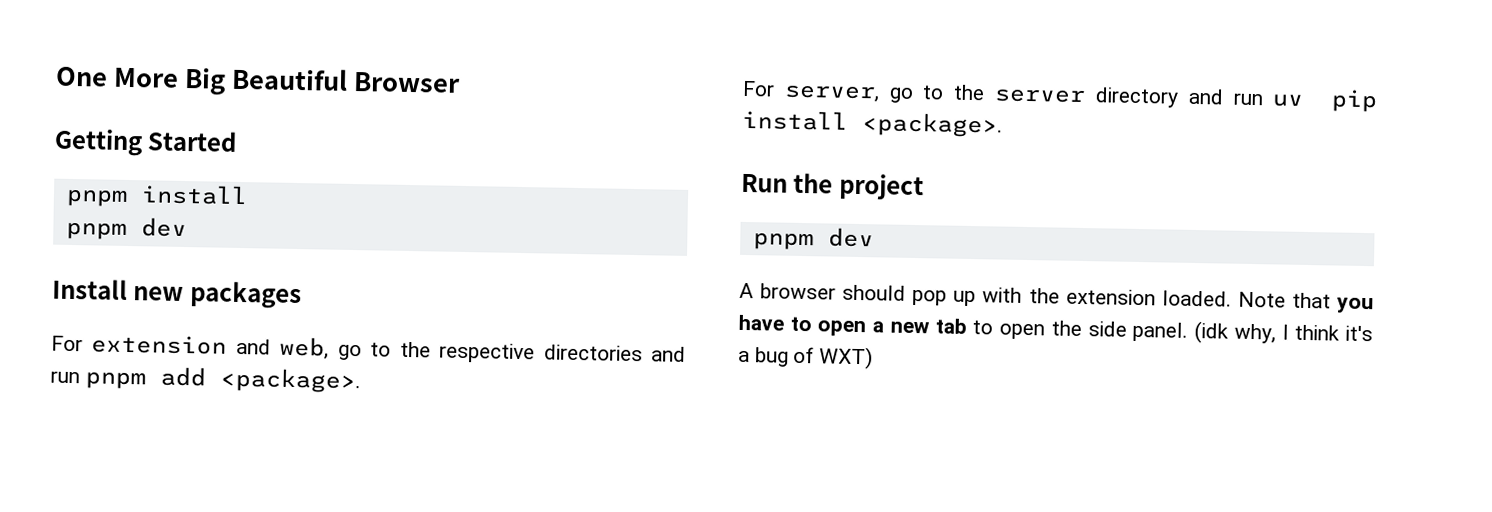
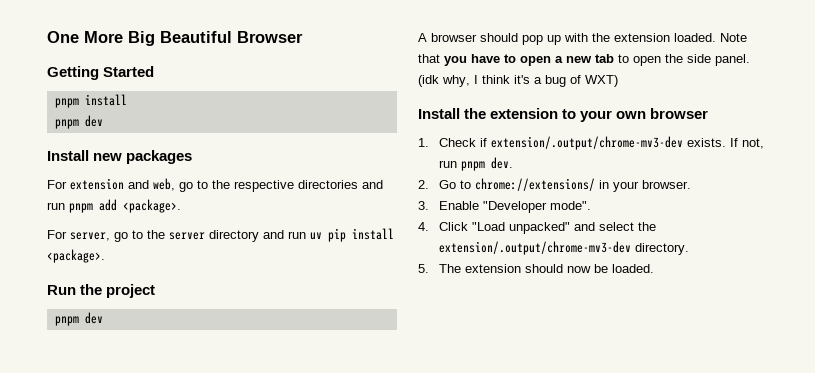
+ Install the extension to your own browser
+ 1. Check if extension/.output/chrome-mv3-dev exists. If not, run pnpm dev.
+ 2. Go to chrome://extensions/ in your browser.
+ 3. Enable "Developer mode".
+ 4. Click "Load unpacked" and select the extension/.output/chrome-mv3-dev directory.
+ 5. The extension should now be loaded.

